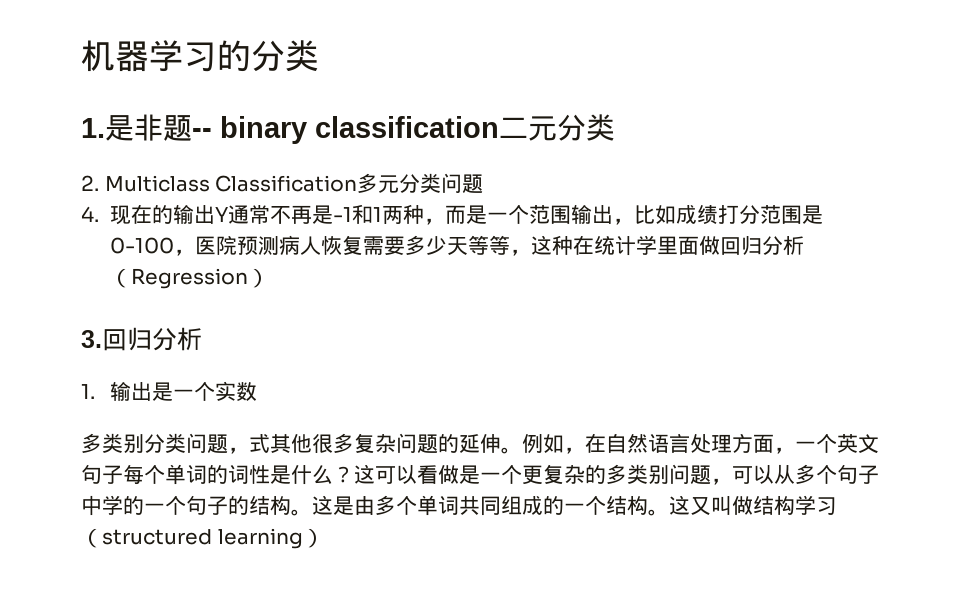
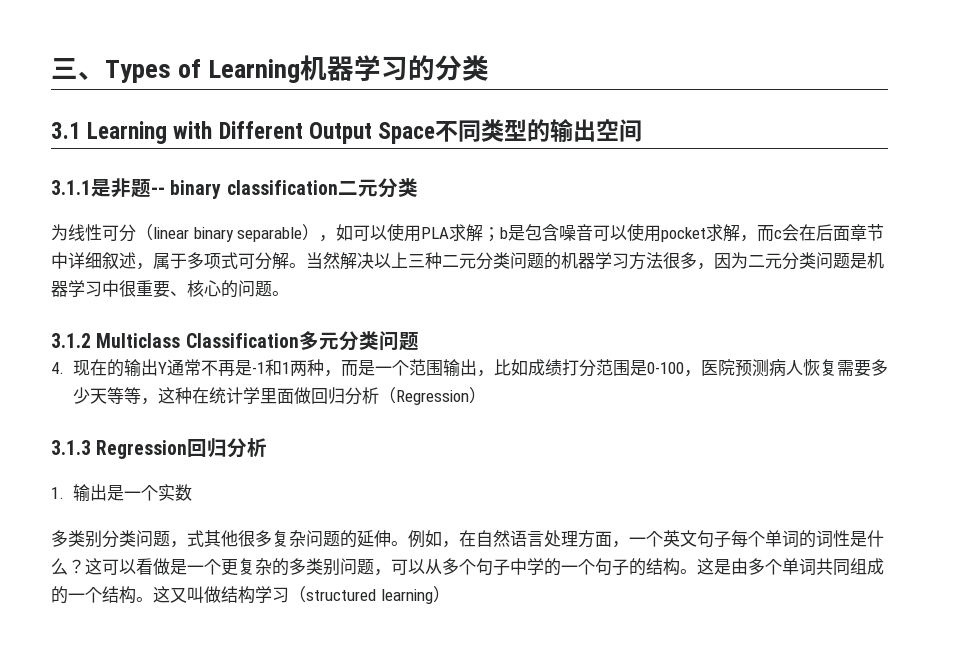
- 机器学习的分类
+ 三、Types of Learning机器学习的分类
- 1.是非题-- binary classification二元分类
+ 3.1 Learning with Different Output Space不同类型的输出空间
+ 3.1.1是非题-- binary classification二元分类
- 2. Multiclass Classification多元分类问题
+ 为线性可分（linear binary separable），如可以使用PLA求解；b是包含噪音可以使用pocket求解，而c会在后面章节中详细叙述，属于多项式可分解。当然解决以上三种二元分类问题的机器学习方法很多，因为二元分类问题是机器学习中很重要、核心的问题。
+ 3.1.2 Multiclass Classification多元分类问题
- 3.回归分析
+ 3.1.3 Regression回归分析

